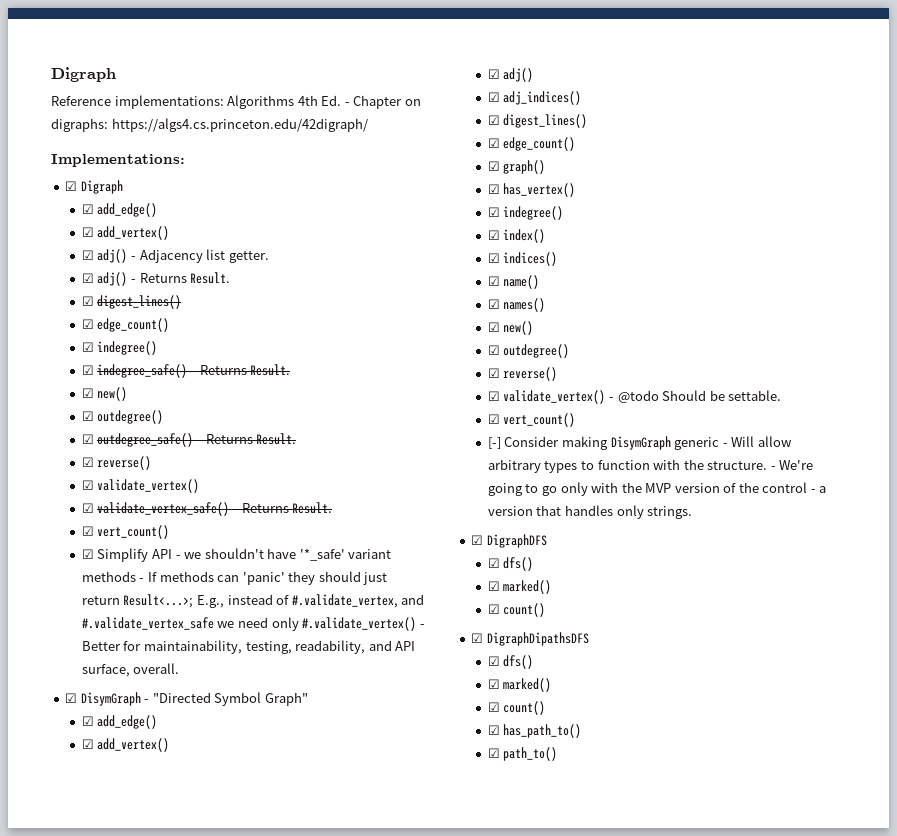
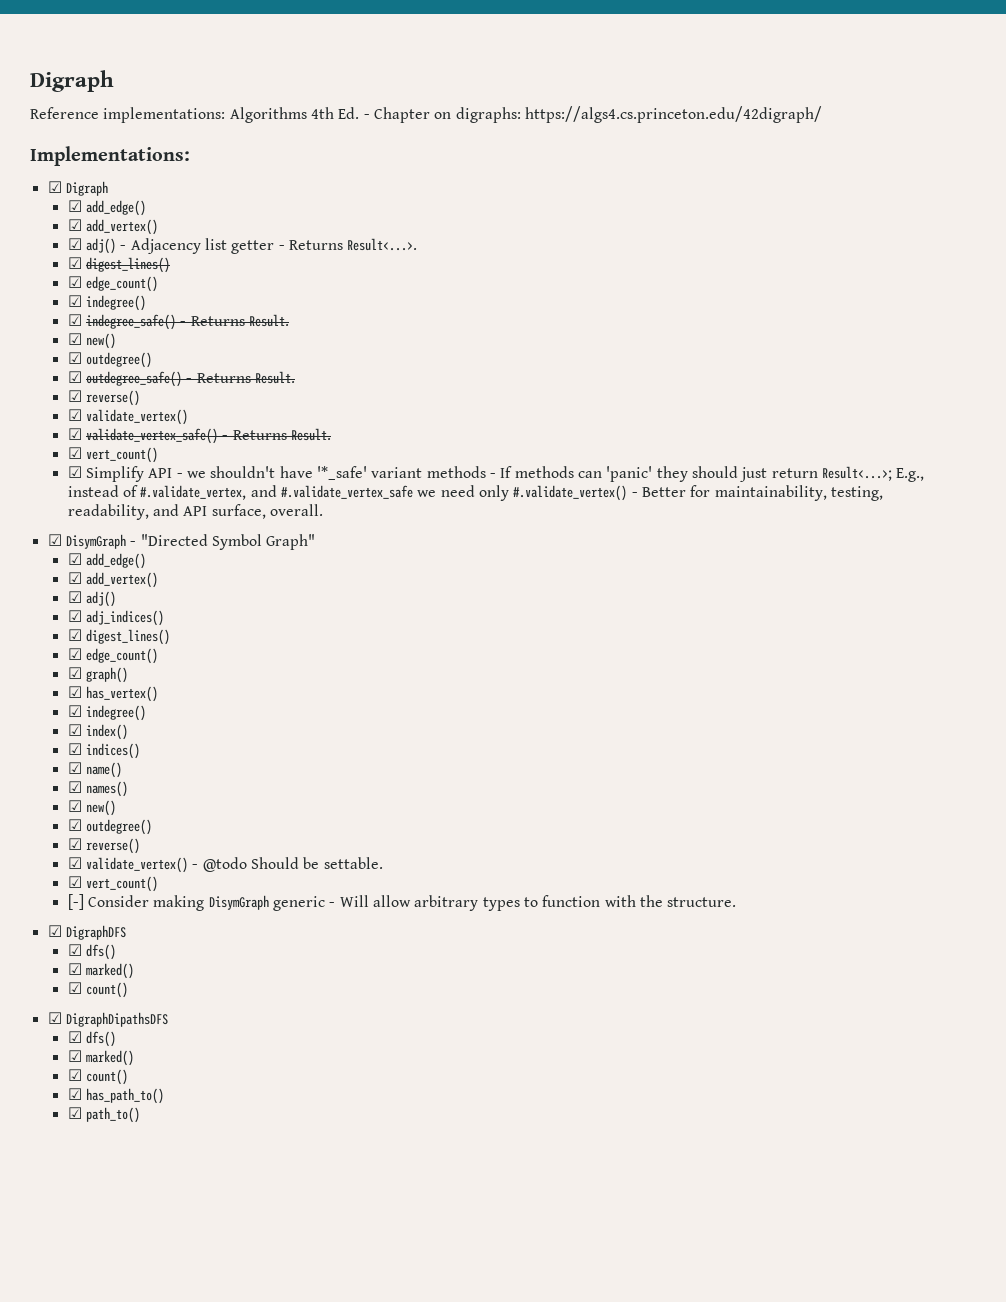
- ☑ adj() - Adjacency list getter.
- ☑ adj() - Returns Result.
+ ☑ adj() - Adjacency list getter - Returns Result<...>.
- - We're going to go only with the MVP version of the control - a version that handles only strings.

